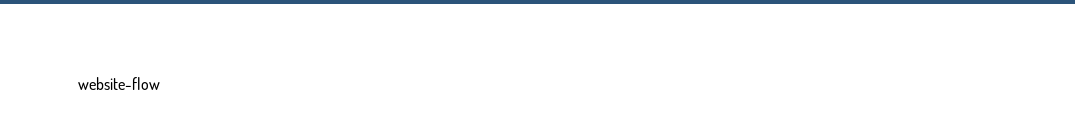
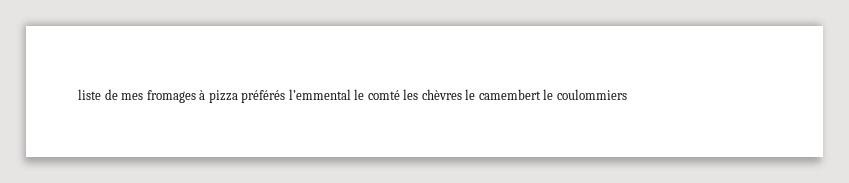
- website-flow
+ liste de mes fromages à pizza préférés l’emmental le comté les chèvres le camembert le coulommiers

